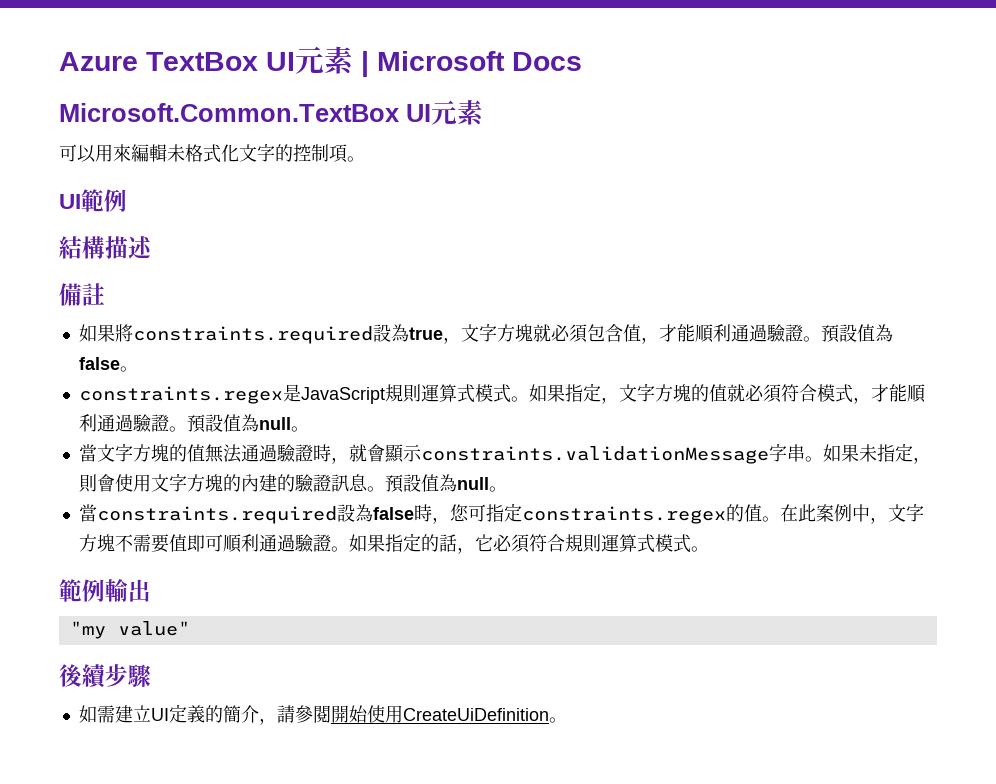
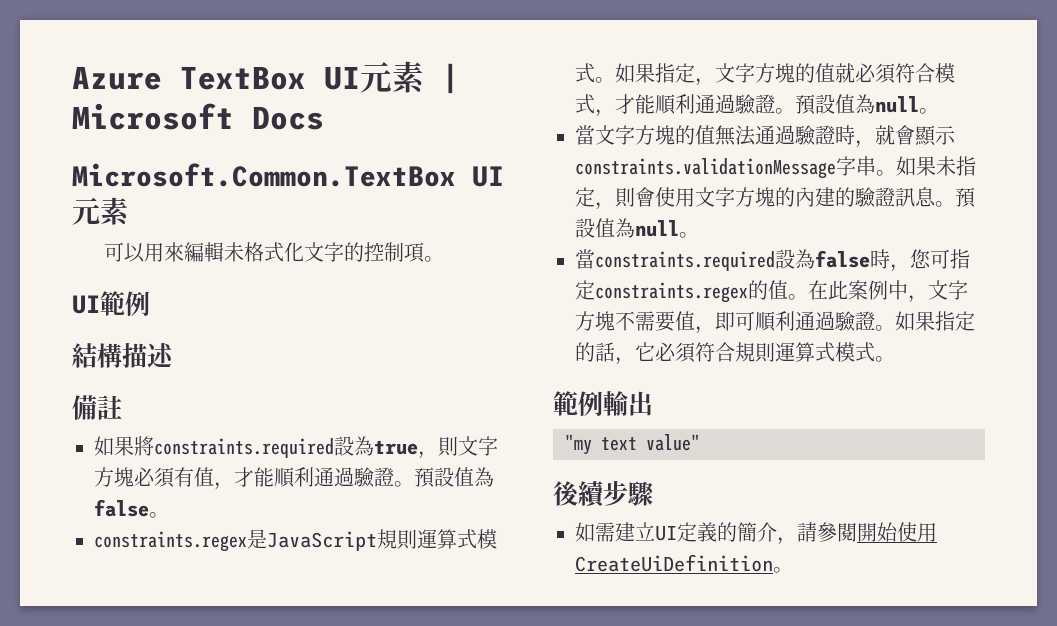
- 如果將constraints.required設為true，文字方塊就必須包含值，才能順利通過驗證。
+ 如果將constraints.required設為true，則文字方塊必須有值，才能順利通過驗證。
- 在此案例中，文字方塊不需要值即可順利通過驗證。
+ 在此案例中，文字方塊不需要值，即可順利通過驗證。
- "my value"
+ "my text value"

